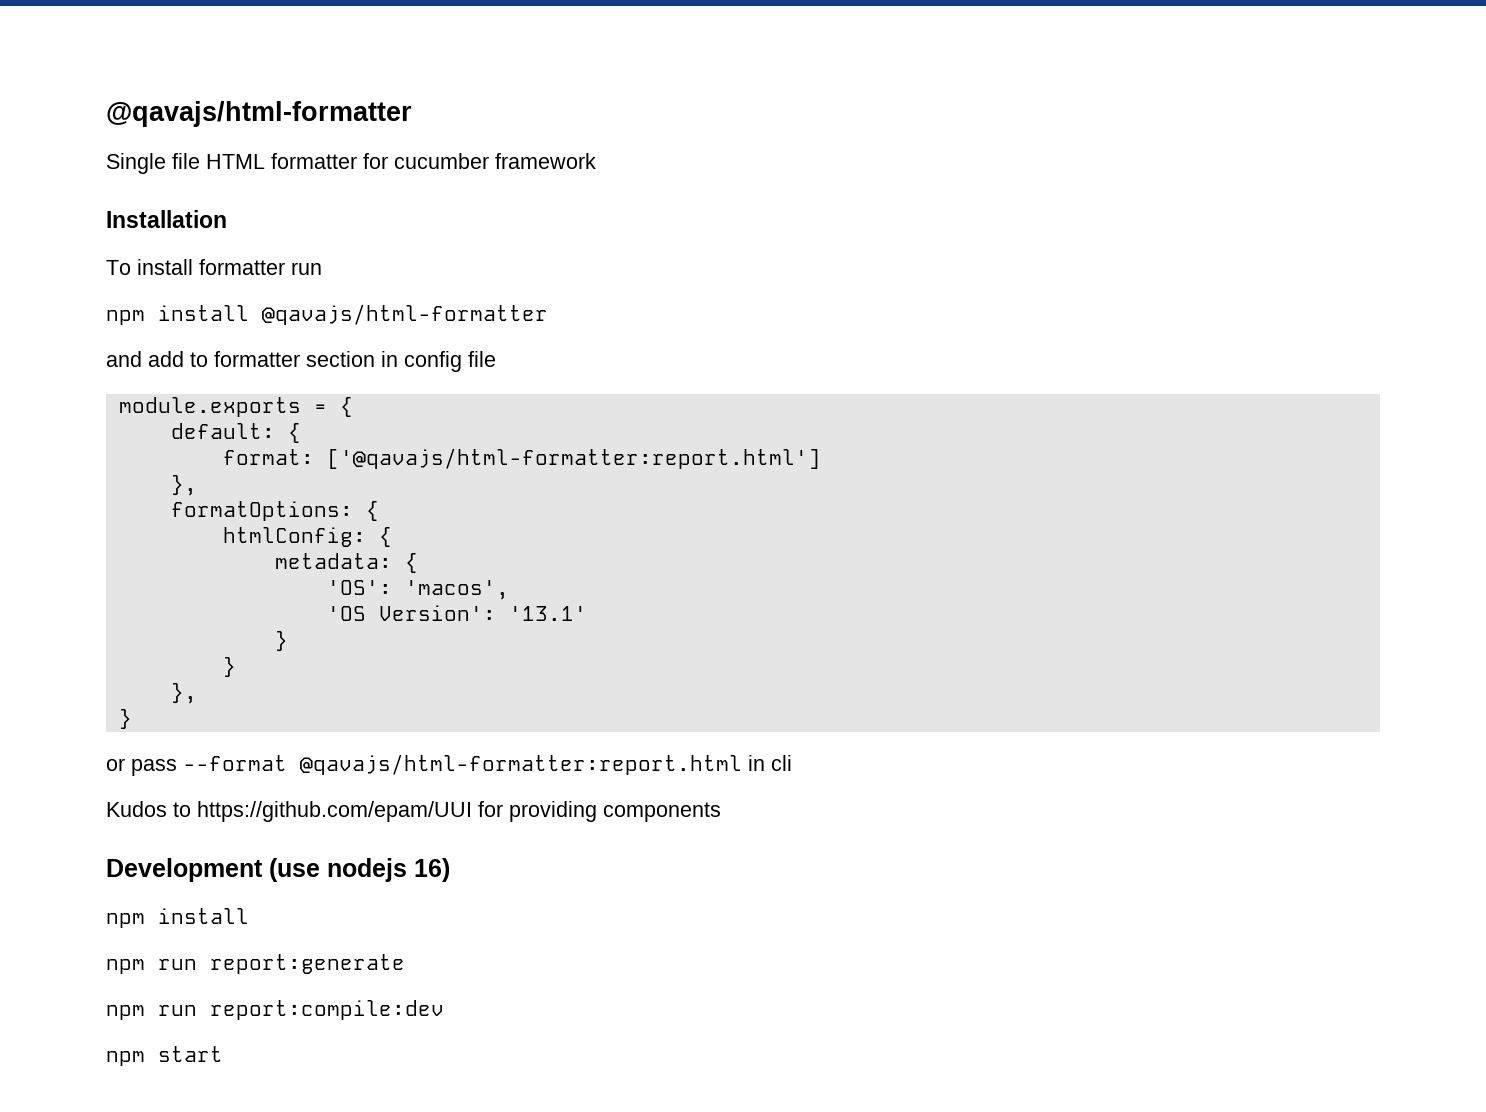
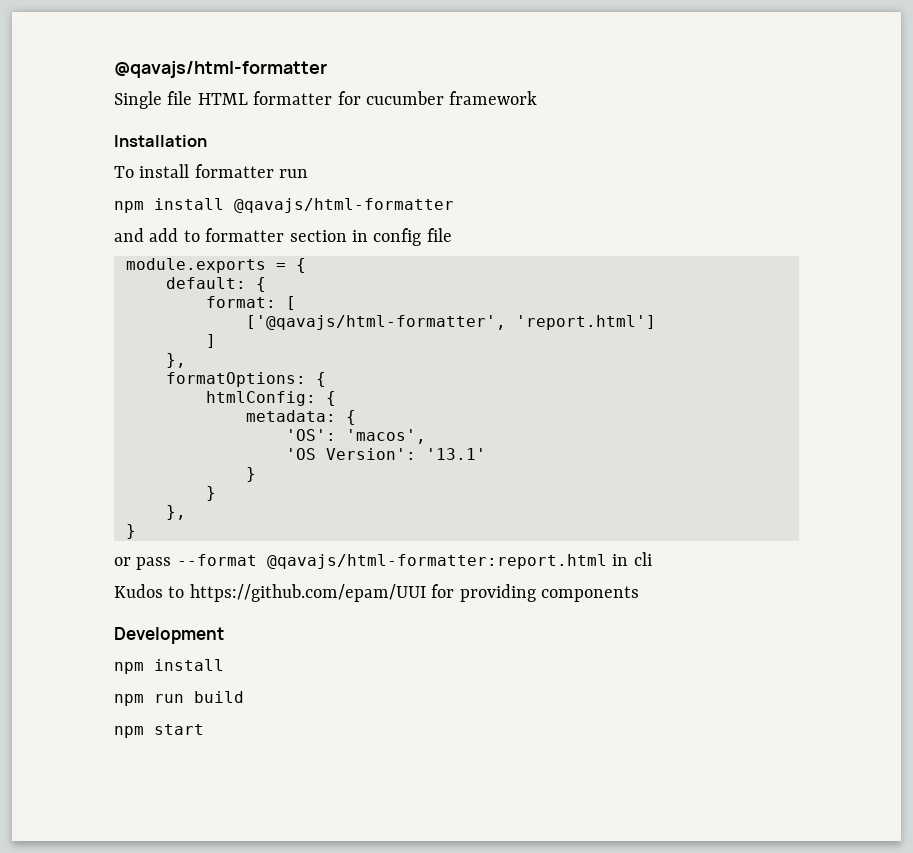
- format: ['@qavajs/html-formatter:report.html']
+ format: [
+ ['@qavajs/html-formatter', 'report.html']
+ ]
- Development (use nodejs 16)
+ Development
- npm run report:generate
- npm run report:compile:dev
+ npm run build

